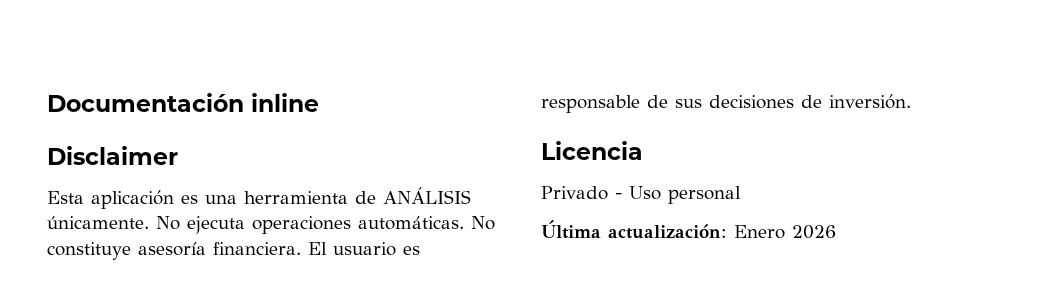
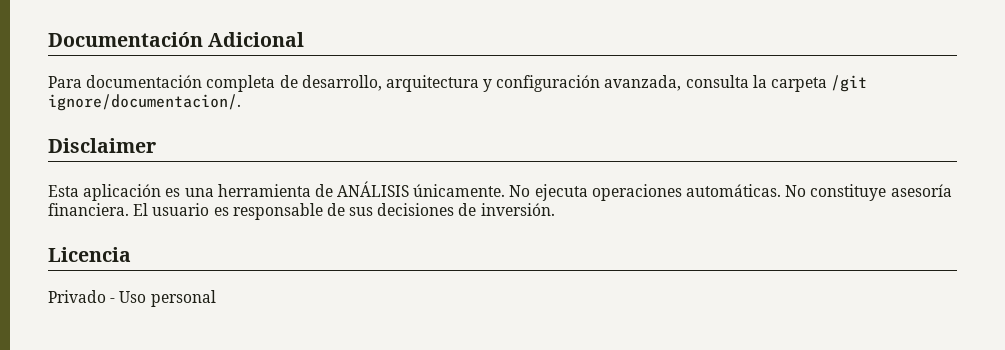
- Documentación inline
+ Documentación Adicional
+ Para documentación completa de desarrollo, arquitectura y configuración avanzada, consulta la carpeta /git ignore/documentacion/.
- Última actualización: Enero 2026

